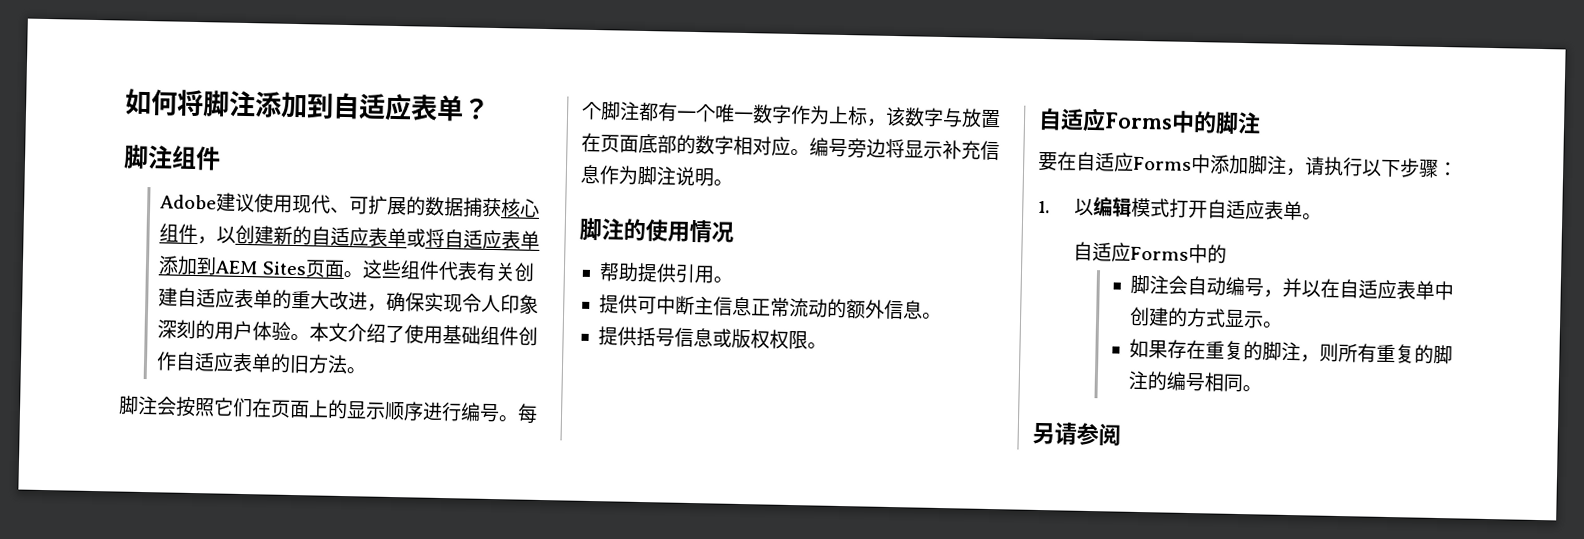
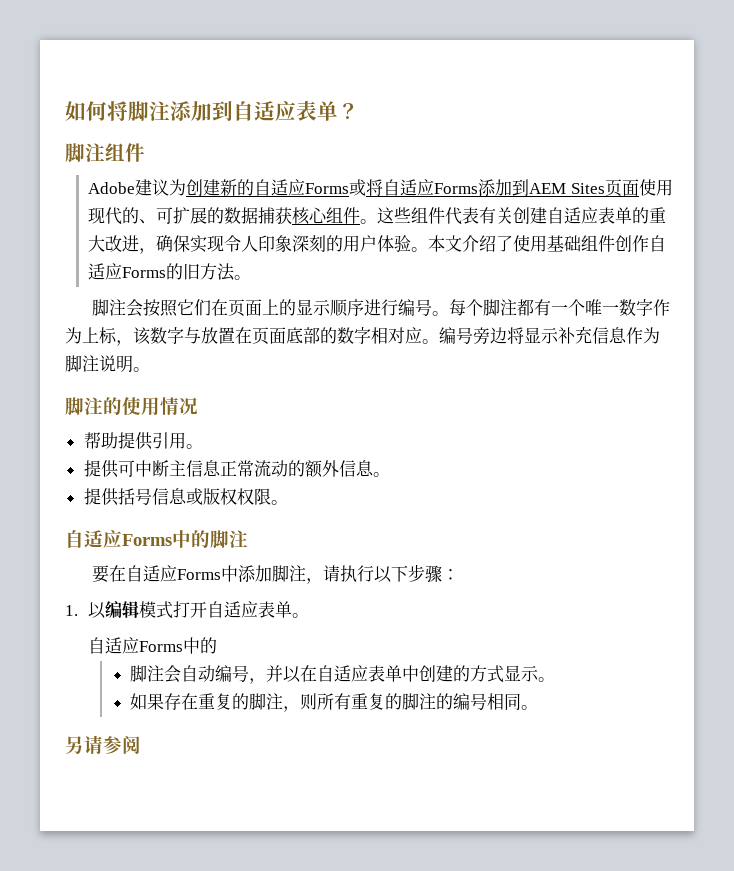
- Adobe建议使用现代、可扩展的数据捕获核心组件，以创建新的自适应表单或将自适应表单添加到AEM Sites页面。
+ Adobe建议为创建新的自适应Forms或将自适应Forms添加到AEM Sites页面使用现代的、可扩展的数据捕获核心组件。
- 本文介绍了使用基础组件创作自适应表单的旧方法。
+ 本文介绍了使用基础组件创作自适应Forms的旧方法。

